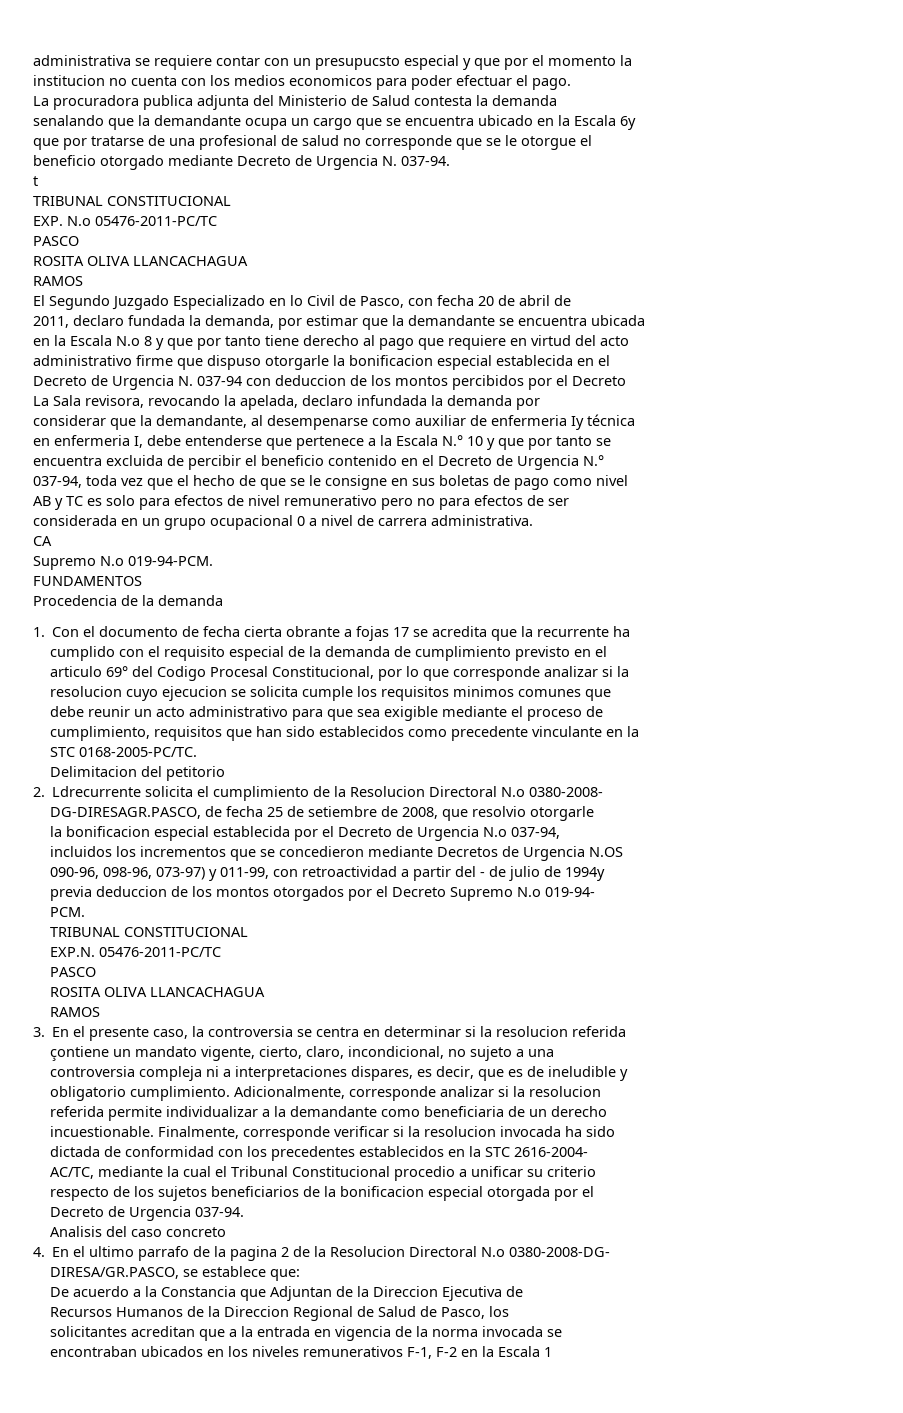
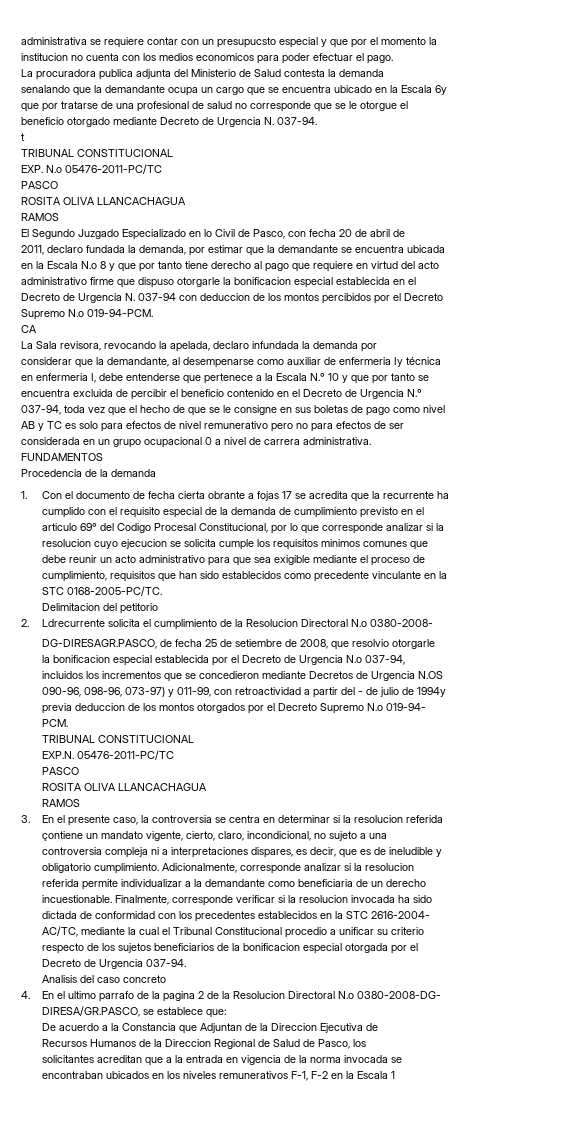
+ Supremo N.o 019-94-PCM.
+ CA
- CA
- Supremo N.o 019-94-PCM.

